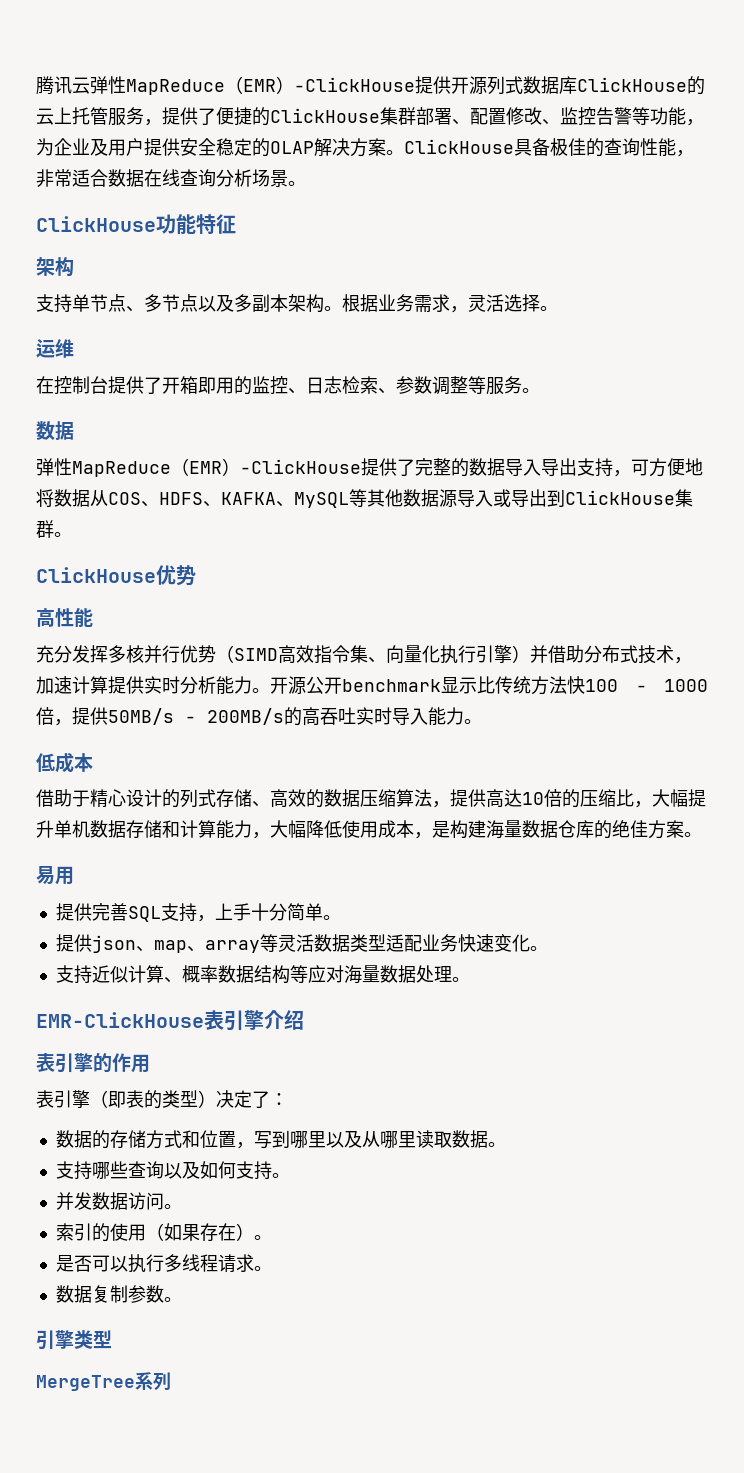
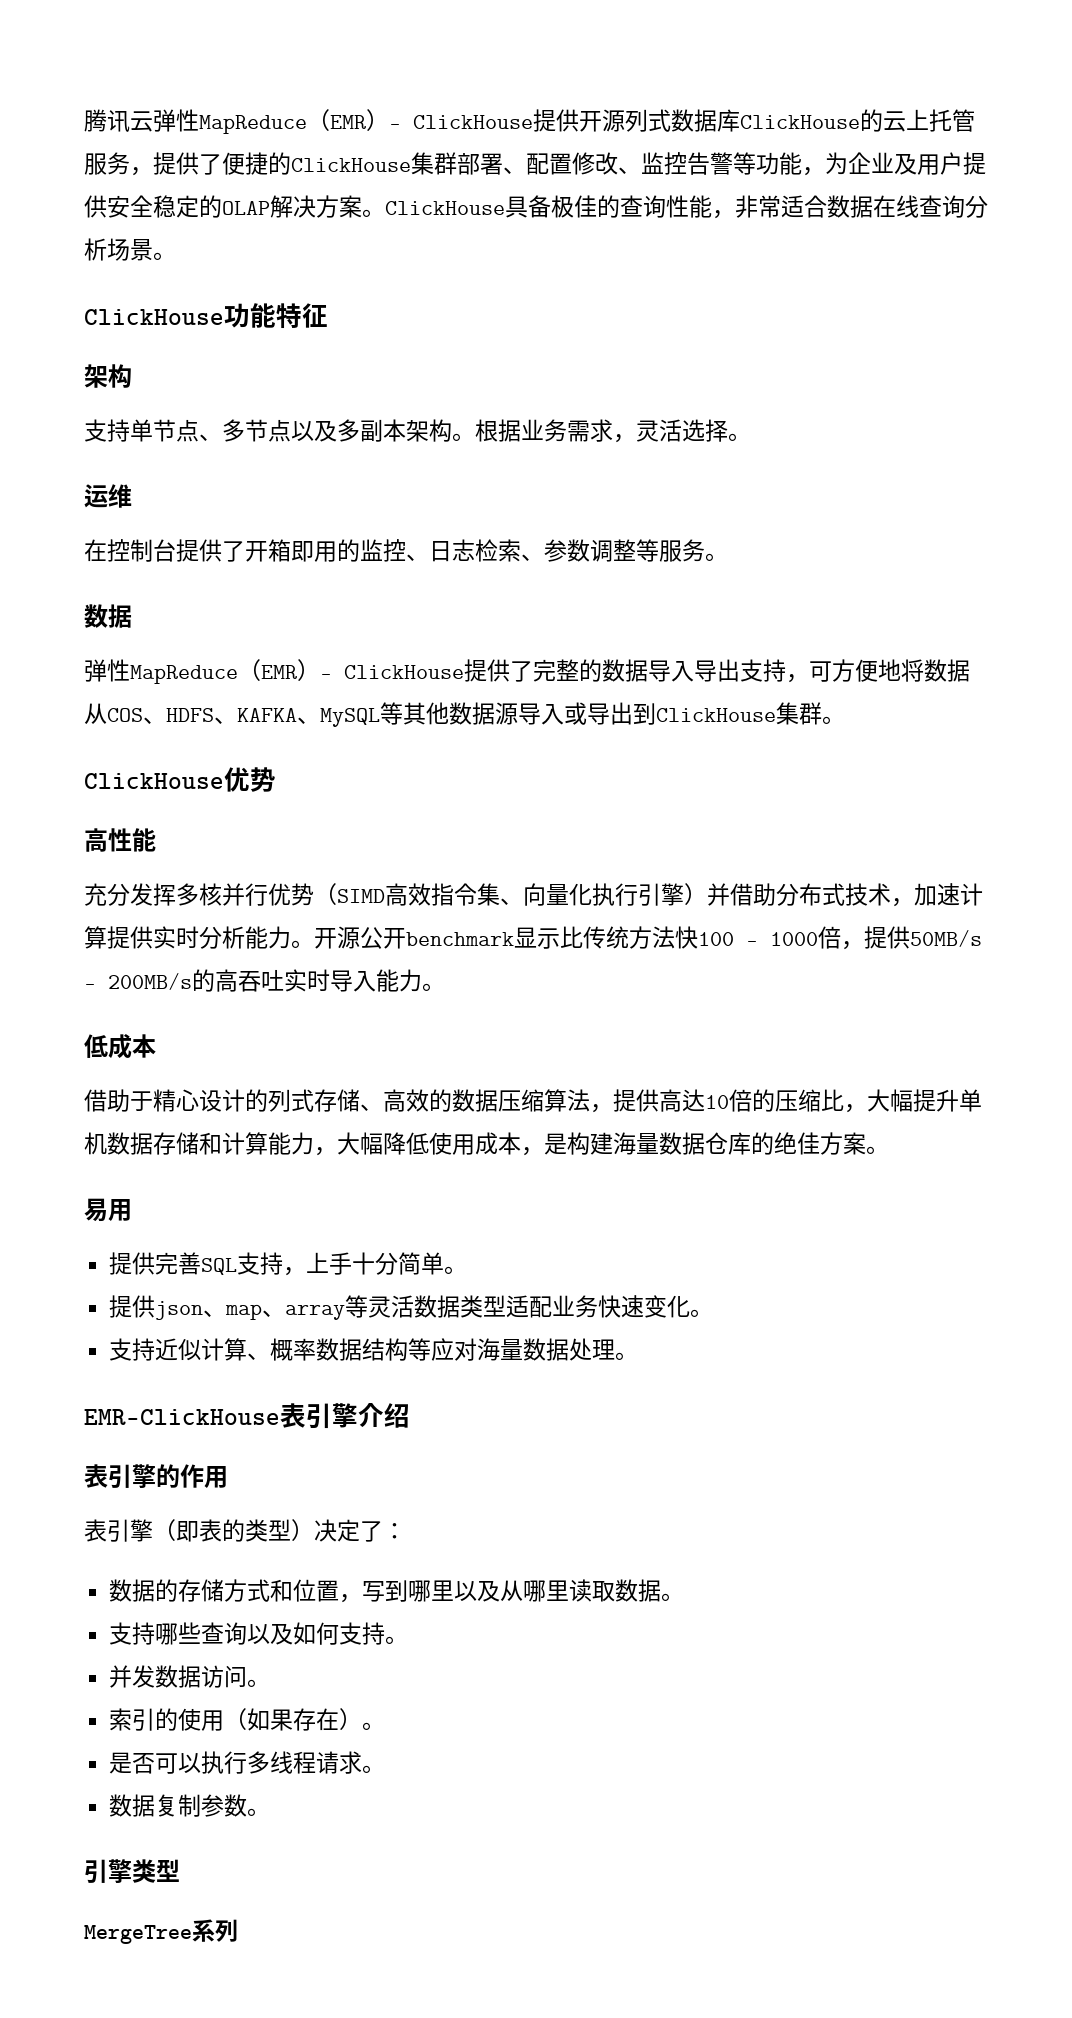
- 腾讯云弹性MapReduce（EMR）-ClickHouse提供开源列式数据库ClickHouse的云上托管服务，提供了便捷的ClickHouse集群部署、配置修改、监控告警等功能，为企业及用户提供安全稳定的OLAP解决方案。
+ 腾讯云弹性MapReduce（EMR）- ClickHouse提供开源列式数据库ClickHouse的云上托管服务，提供了便捷的ClickHouse集群部署、配置修改、监控告警等功能，为企业及用户提供安全稳定的OLAP解决方案。
- 弹性MapReduce（EMR）-ClickHouse提供了完整的数据导入导出支持，可方便地将数据从COS、HDFS、KAFKA、MySQL等其他数据源导入或导出到ClickHouse集群。
+ 弹性MapReduce（EMR）- ClickHouse提供了完整的数据导入导出支持，可方便地将数据从COS、HDFS、KAFKA、MySQL等其他数据源导入或导出到ClickHouse集群。

